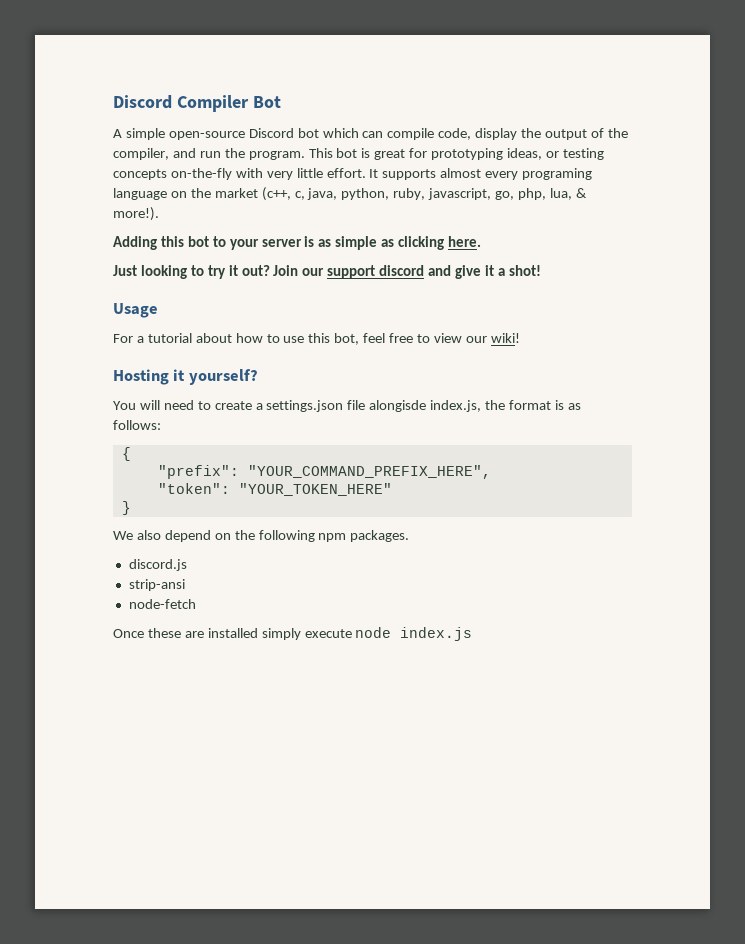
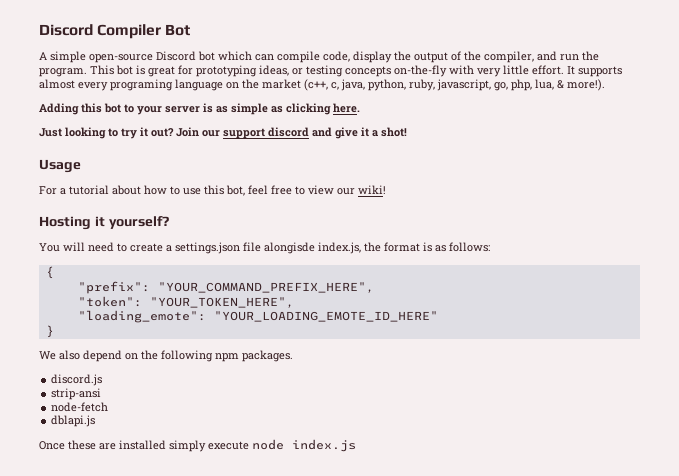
- "token": "YOUR_TOKEN_HERE"
+ "token": "YOUR_TOKEN_HERE",
+ "loading_emote": "YOUR_LOADING_EMOTE_ID_HERE"
+ dblapi.js

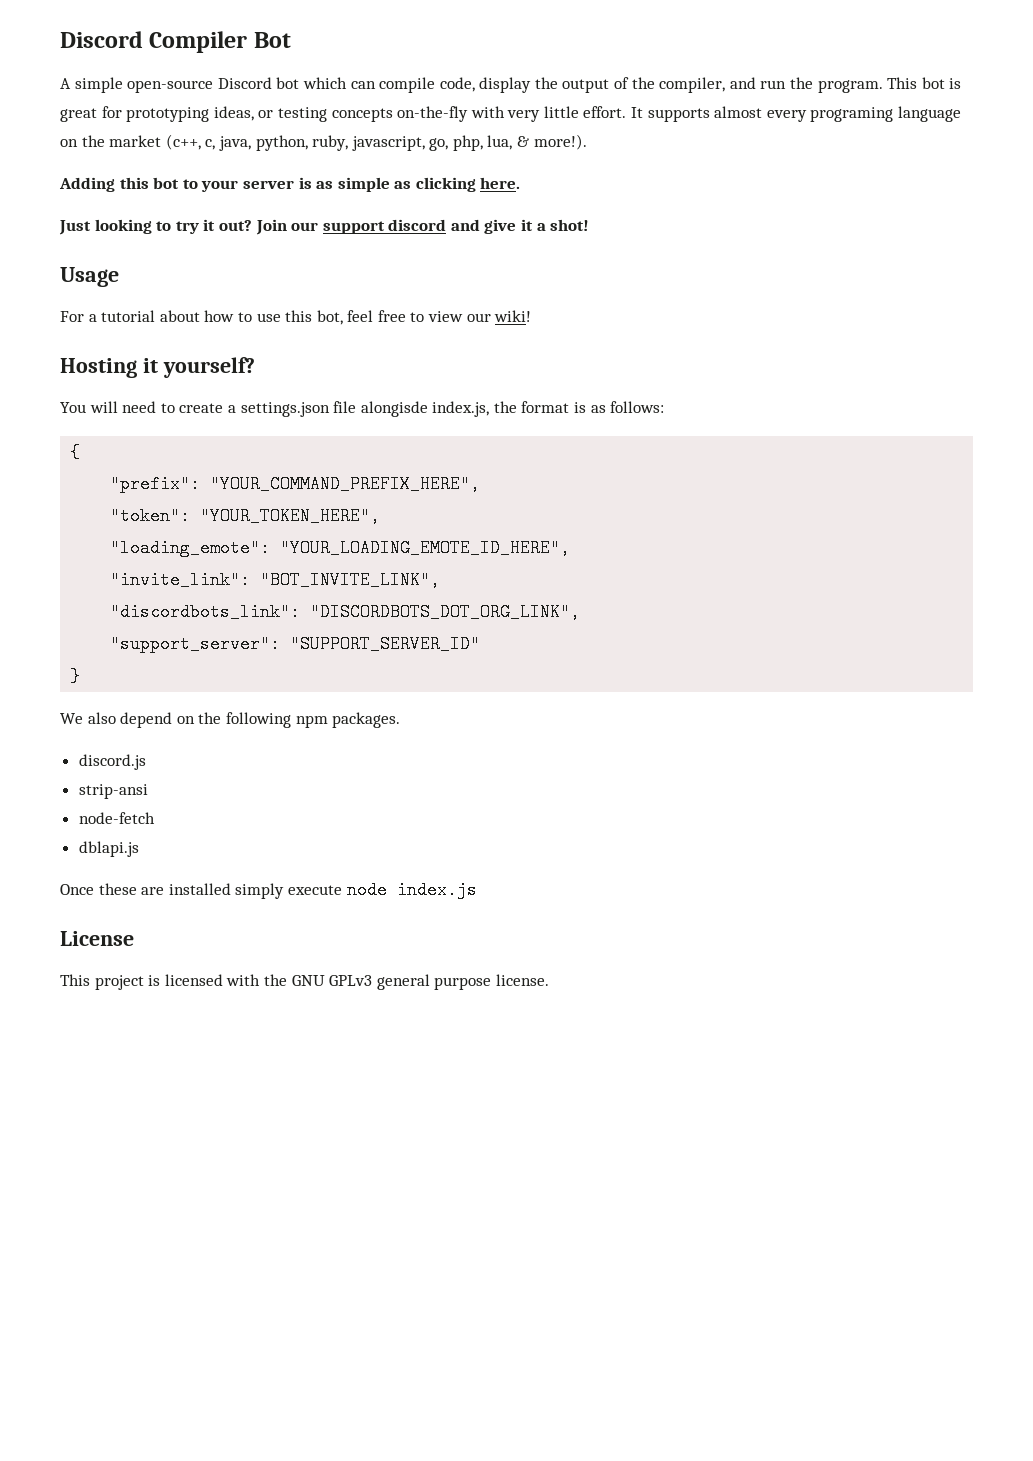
- "loading_emote": "YOUR_LOADING_EMOTE_ID_HERE"
+ "loading_emote": "YOUR_LOADING_EMOTE_ID_HERE",
+ "invite_link": "BOT_INVITE_LINK",
+ "discordbots_link": "DISCORDBOTS_DOT_ORG_LINK",
+ "support_server": "SUPPORT_SERVER_ID"
+ License
+ This project is licensed with the GNU GPLv3 general purpose license.

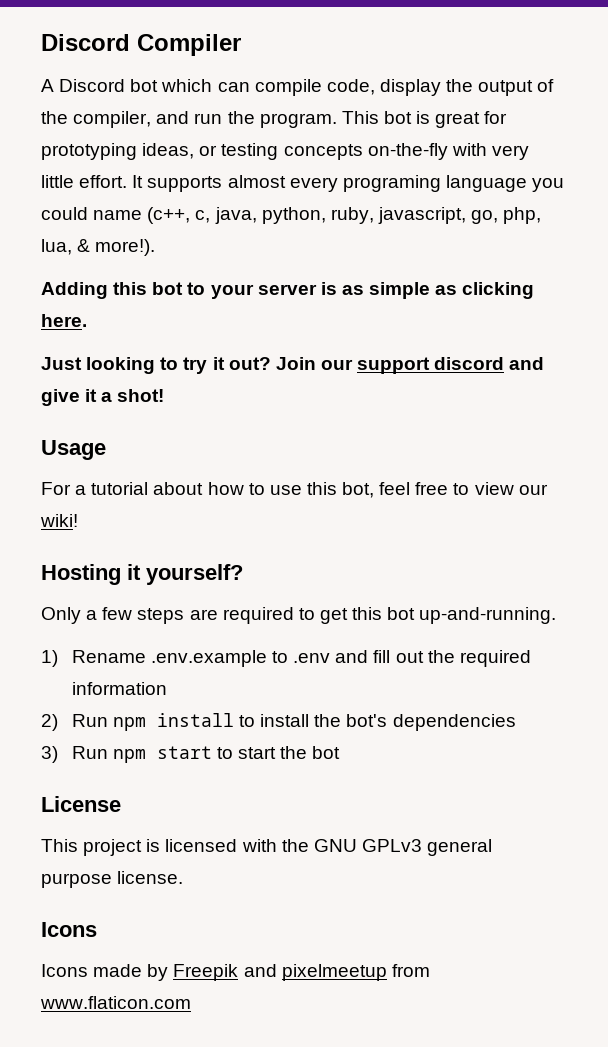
- Discord Compiler Bot
+ Discord Compiler
- A simple open-source Discord bot which can compile code, display the output of the compiler, and run the program.
+ A Discord bot which can compile code, display the output of the compiler, and run the program.
- It supports almost every programing language on the market (c++, c, java, python, ruby, javascript, go, php, lua, & more!).
+ It supports almost every programing language you could name (c++, c, java, python, ruby, javascript, go, php, lua, & more!).
- You will need to create a settings.json file alongisde index.js, the format is as follows:
- {
- "prefix": "YOUR_COMMAND_PREFIX_HERE",
- "token": "YOUR_TOKEN_HERE",
- "loading_emote": "YOUR_LOADING_EMOTE_ID_HERE",
- "invite_link": "BOT_INVITE_LINK",
- "discordbots_link": "DISCORDBOTS_DOT_ORG_LINK",
- "support_server": "SUPPORT_SERVER_ID"
- }
- We also depend on the following npm packages.
- discord.js
- strip-ansi
- node-fetch
- dblapi.js
- Once these are installed simply execute node index.js
+ Only a few steps are required to get this bot up-and-running.
+ 1) Rename .env.example to .env and fill out the required information
+ 2) Run npm install to install the bot's dependencies
+ 3) Run npm start to start the bot
  This project is licensed with the GNU GPLv3 general purpose license.
+ Icons
+ Icons made by Freepik and pixelmeetup from www.flaticon.com

